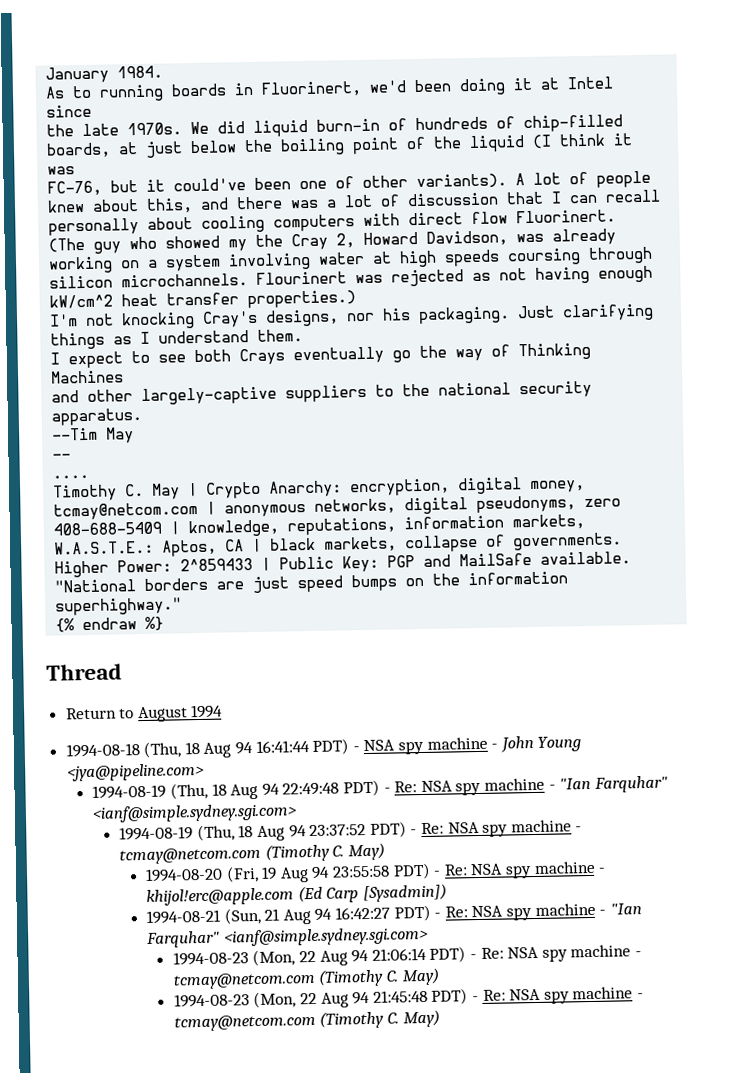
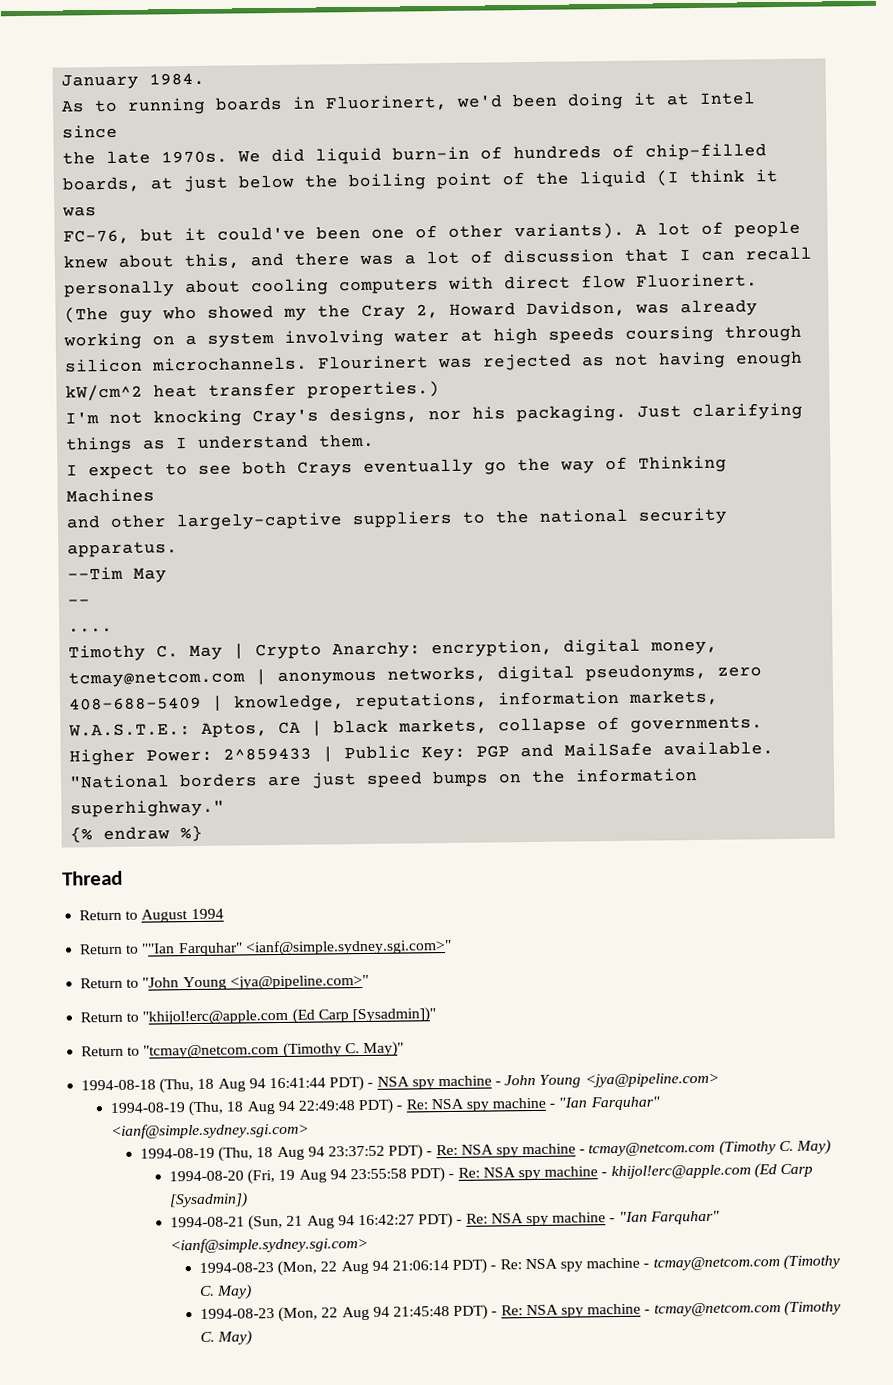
+ Return to ""Ian Farquhar" <ianf@simple.sydney.sgi.com>"
+ Return to "John Young <jya@pipeline.com>"
+ Return to "khijol!erc@apple.com (Ed Carp [Sysadmin])"
+ Return to "tcmay@netcom.com (Timothy C. May)"

